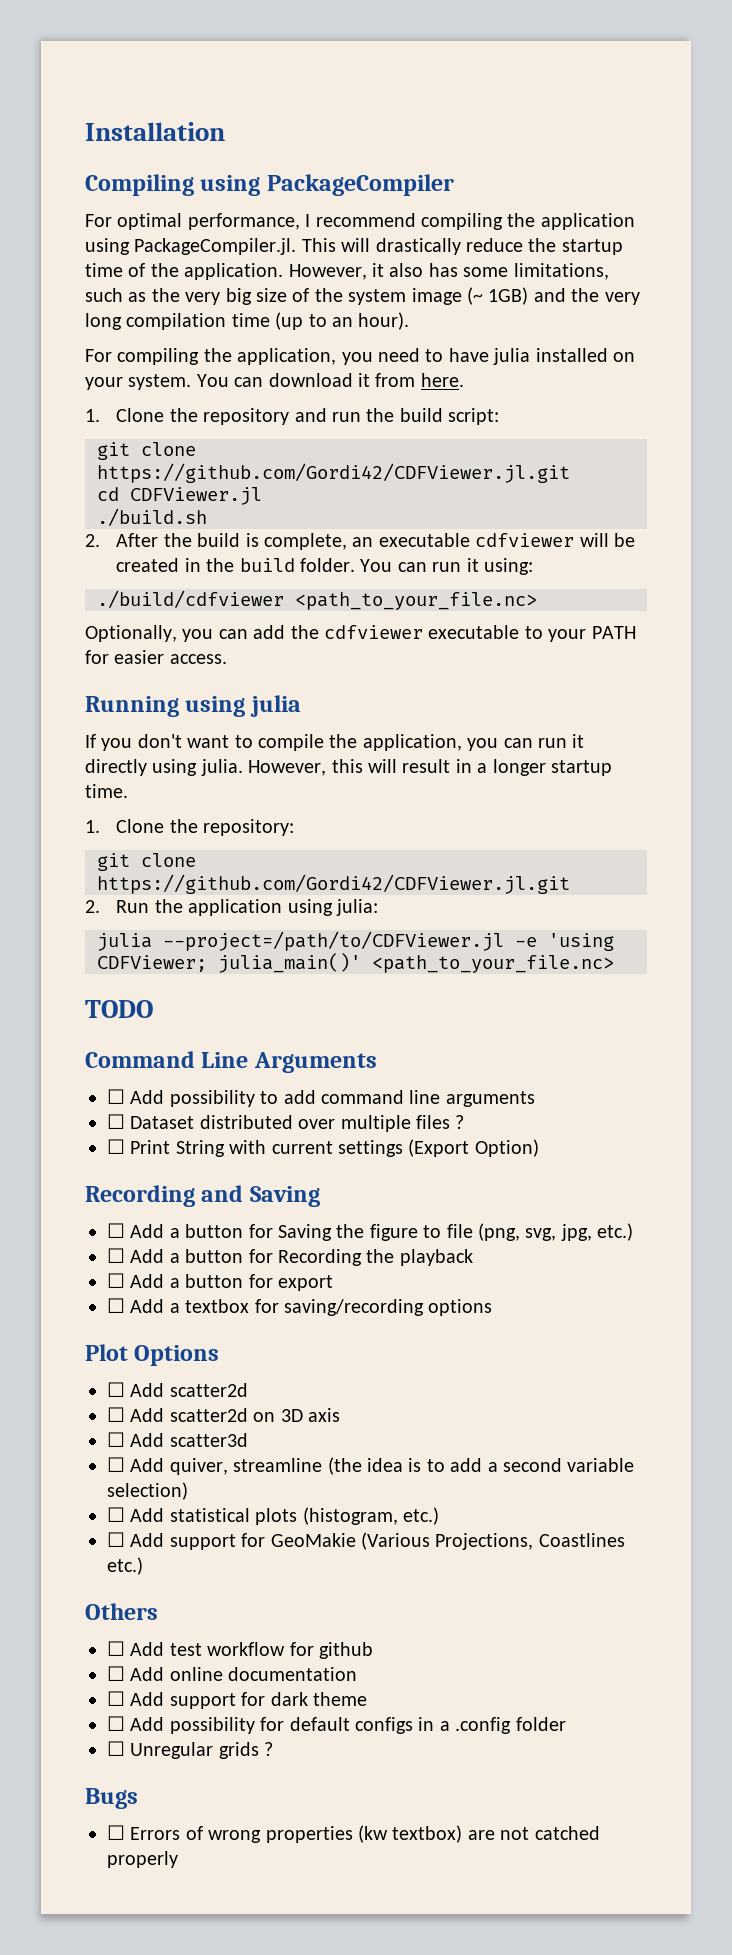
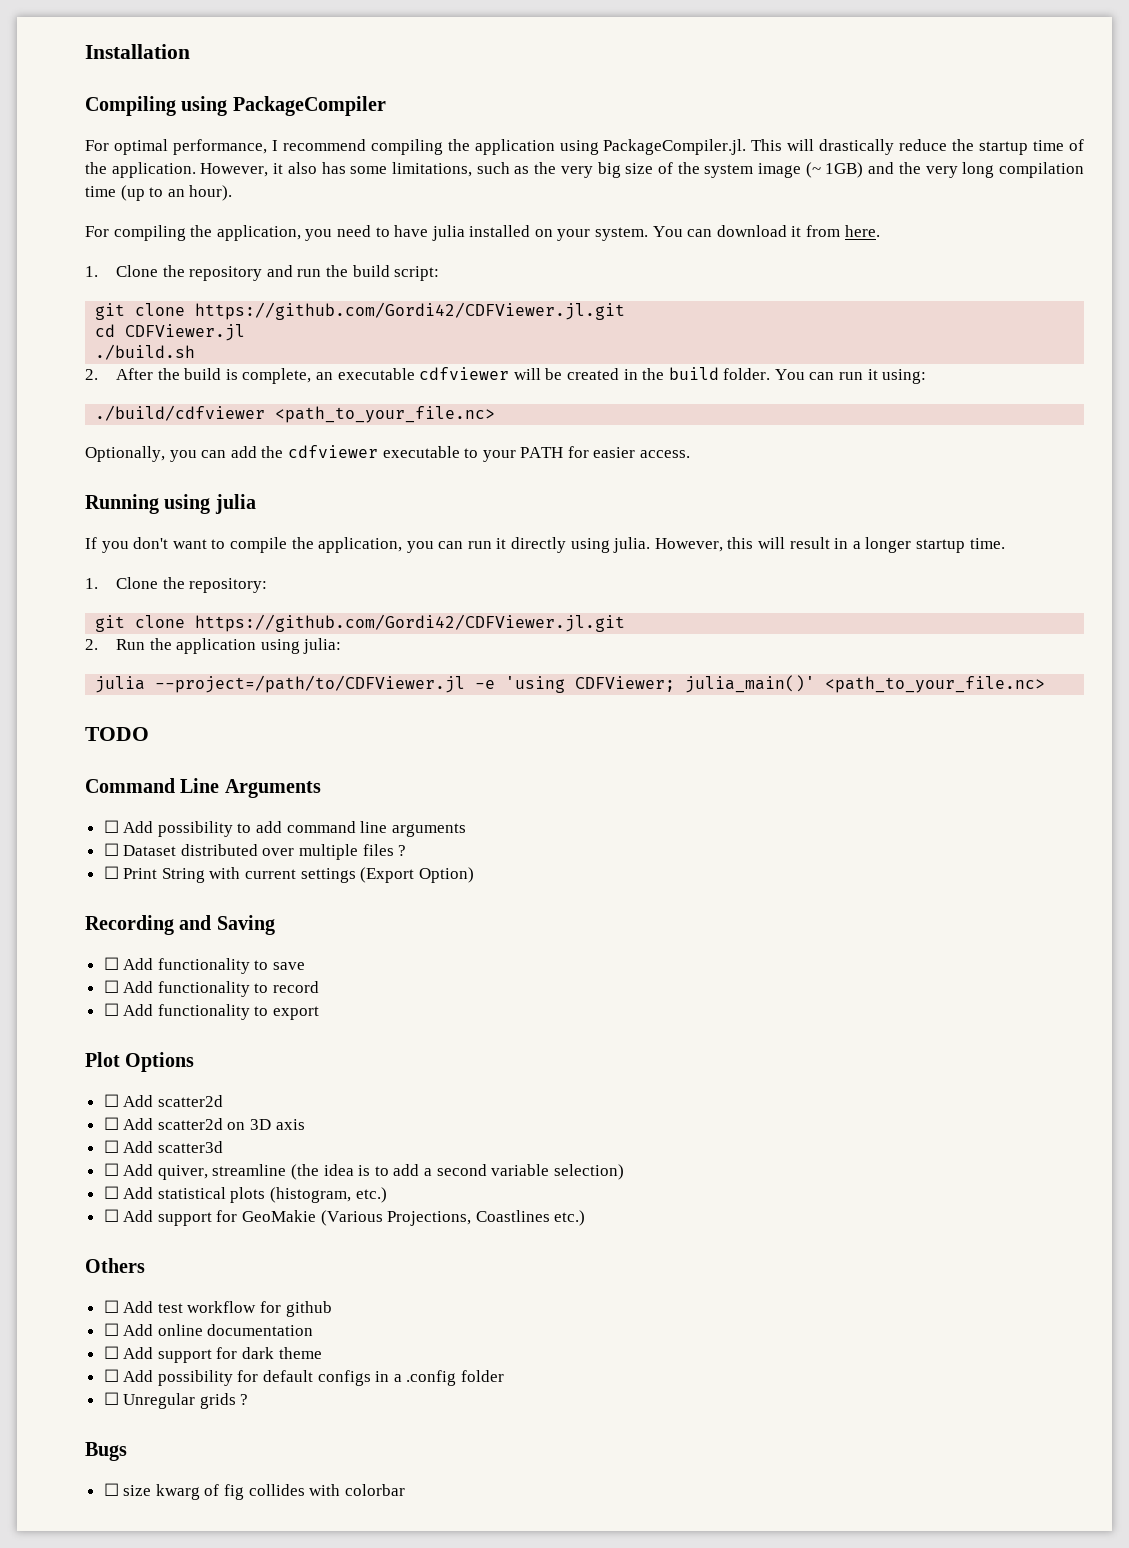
- ☐ Add a button for Saving the figure to file (png, svg, jpg, etc.)
- ☐ Add a button for Recording the playback
- ☐ Add a button for export
- ☐ Add a textbox for saving/recording options
+ ☐ Add functionality to save
+ ☐ Add functionality to record
+ ☐ Add functionality to export
- ☐ Errors of wrong properties (kw textbox) are not catched properly
+ ☐ size kwarg of fig collides with colorbar

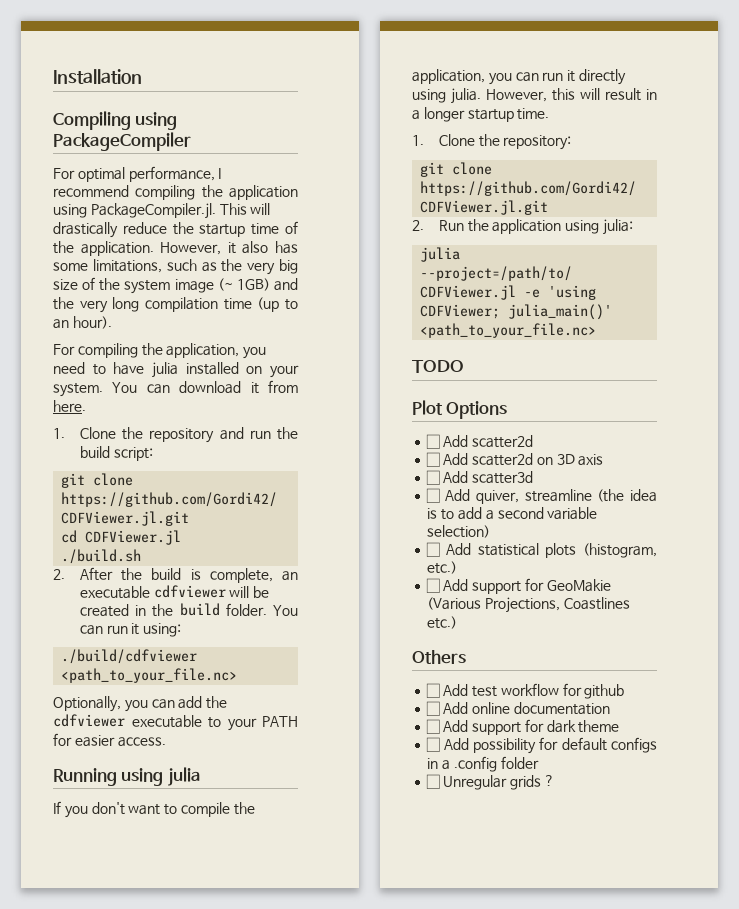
- Command Line Arguments
- ☐ Add possibility to add command line arguments
- ☐ Dataset distributed over multiple files ?
- ☐ Print String with current settings (Export Option)
- Recording and Saving
- ☐ Add functionality to save
- ☐ Add functionality to record
- ☐ Add functionality to export
- Bugs
- ☐ size kwarg of fig collides with colorbar

